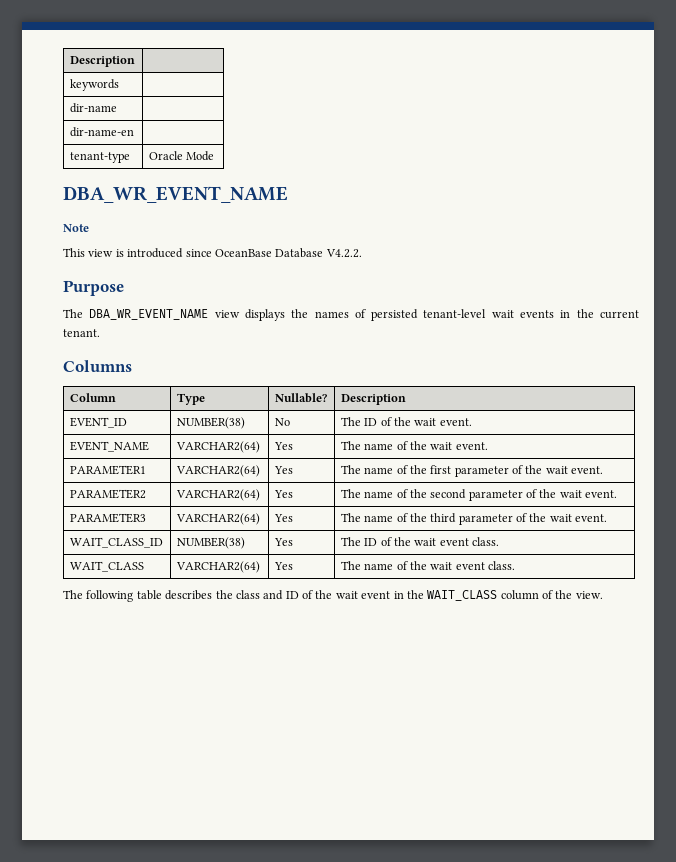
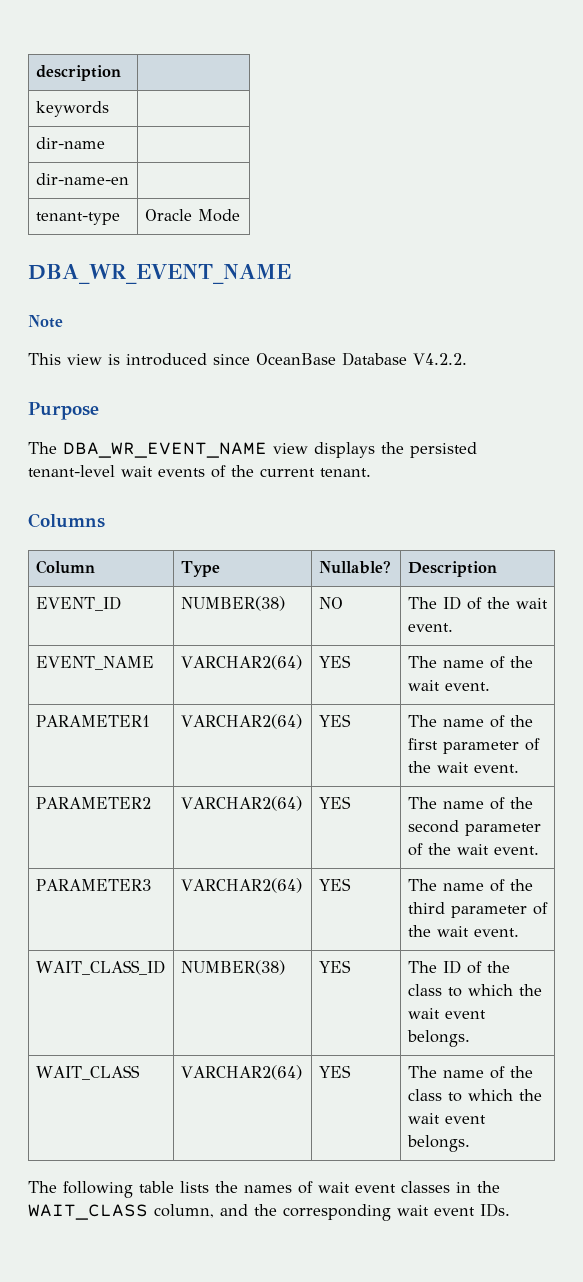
- Description |
+ description |
- The DBA_WR_EVENT_NAME view displays the names of persisted tenant-level wait events in the current tenant.
+ The DBA_WR_EVENT_NAME view displays the persisted tenant-level wait events of the current tenant.
- EVENT_ID | NUMBER(38) | No | The ID of the wait event.
+ EVENT_ID | NUMBER(38) | NO | The ID of the wait event.
- EVENT_NAME | VARCHAR2(64) | Yes | The name of the wait event.
+ EVENT_NAME | VARCHAR2(64) | YES | The name of the wait event.
- PARAMETER1 | VARCHAR2(64) | Yes | The name of the first parameter of the wait event.
+ PARAMETER1 | VARCHAR2(64) | YES | The name of the first parameter of the wait event.
- PARAMETER2 | VARCHAR2(64) | Yes | The name of the second parameter of the wait event.
+ PARAMETER2 | VARCHAR2(64) | YES | The name of the second parameter of the wait event.
- PARAMETER3 | VARCHAR2(64) | Yes | The name of the third parameter of the wait event.
+ PARAMETER3 | VARCHAR2(64) | YES | The name of the third parameter of the wait event.
- WAIT_CLASS_ID | NUMBER(38) | Yes | The ID of the wait event class.
+ WAIT_CLASS_ID | NUMBER(38) | YES | The ID of the class to which the wait event belongs.
- WAIT_CLASS | VARCHAR2(64) | Yes | The name of the wait event class.
+ WAIT_CLASS | VARCHAR2(64) | YES | The name of the class to which the wait event belongs.
- The following table describes the class and ID of the wait event in the WAIT_CLASS column of the view.
+ The following table lists the names of wait event classes in the WAIT_CLASS column, and the corresponding wait event IDs.

